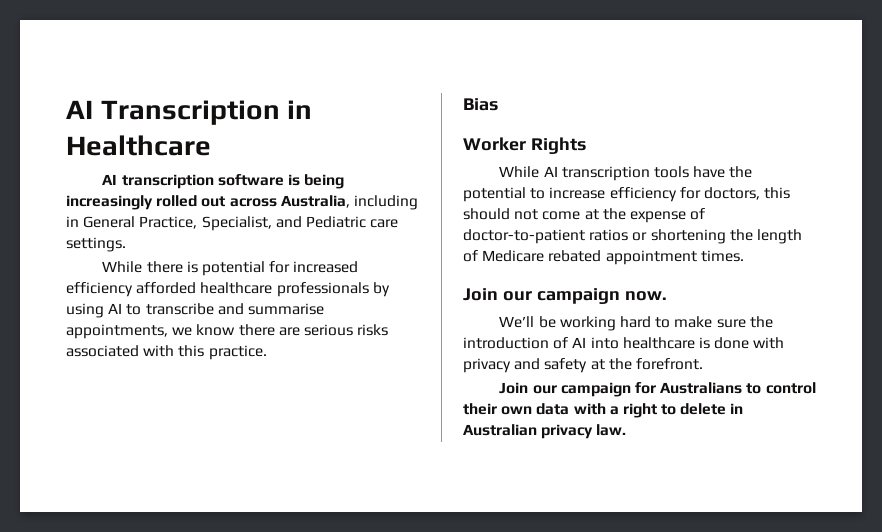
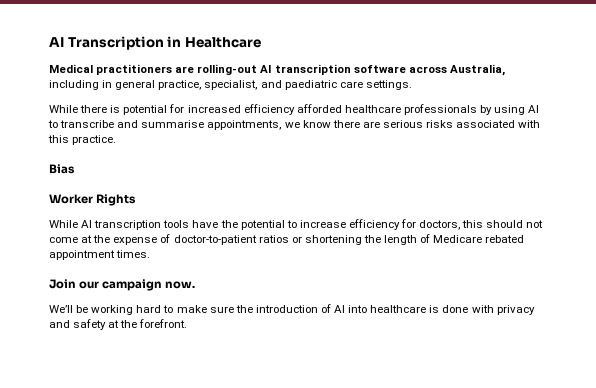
- AI transcription software is being increasingly rolled out across Australia, including in General Practice, Specialist, and Pediatric care settings.
+ Medical practitioners are rolling-out AI transcription software across Australia, including in general practice, specialist, and paediatric care settings.
- Join our campaign for Australians to control their own data with a right to delete in Australian privacy law.

